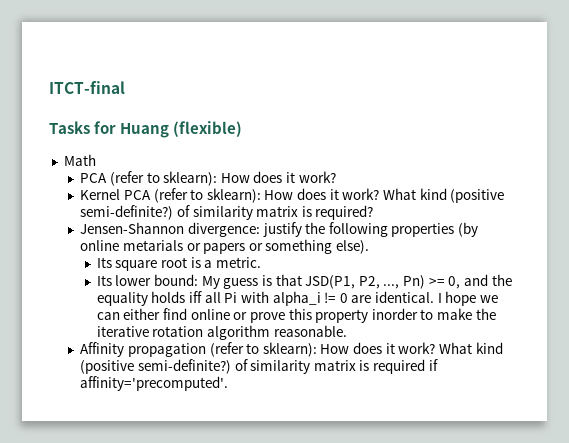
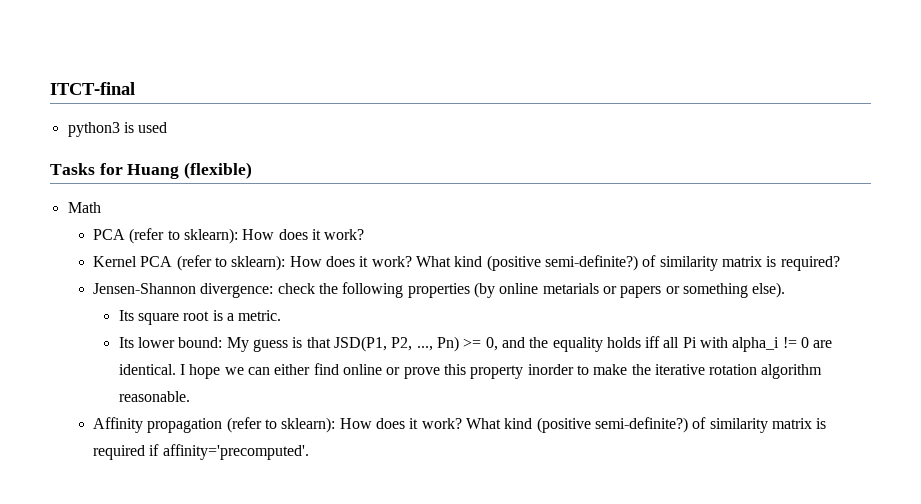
+ python3 is used
- Jensen-Shannon divergence: justify the following properties (by online metarials or papers or something else).
+ Jensen-Shannon divergence: check the following properties (by online metarials or papers or something else).

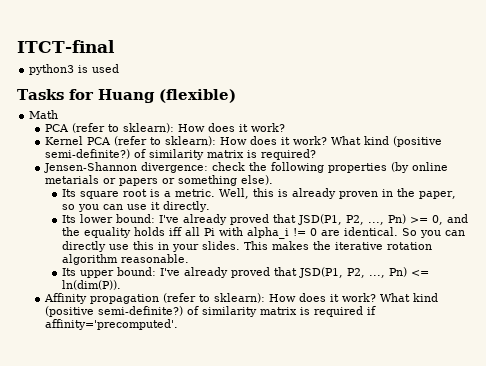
+ Well, this is already proven in the paper, so you can use it directly.
- Its lower bound: My guess is that JSD(P1, P2, ..., Pn) >= 0, and the equality holds iff all Pi with alpha_i != 0 are identical.
+ Its lower bound: I've already proved that JSD(P1, P2, ..., Pn) >= 0, and the equality holds iff all Pi with alpha_i != 0 are identical.
- I hope we can either find online or prove this property inorder to make the iterative rotation algorithm reasonable.
+ So you can directly use this in your slides. This makes the iterative rotation algorithm reasonable.
+ Its upper bound: I've already proved that JSD(P1, P2, ..., Pn) <= ln(dim(P)).

